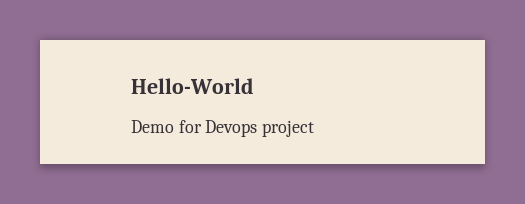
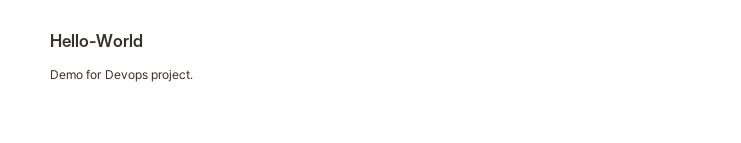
- Demo for Devops project
+ Demo for Devops project.

